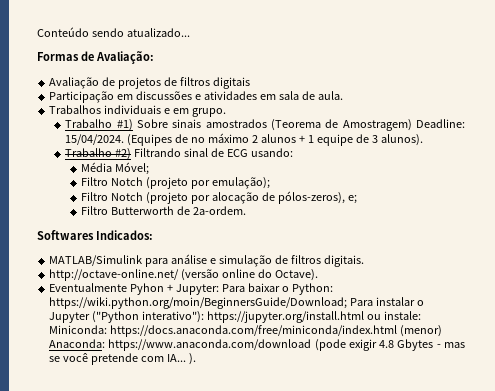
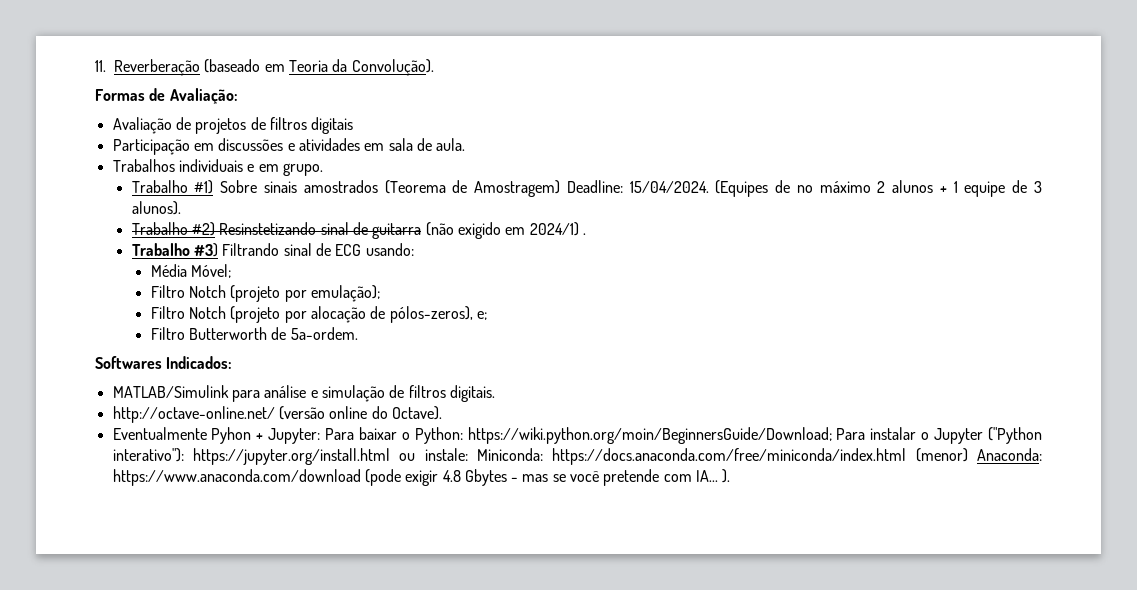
- Conteúdo sendo atualizado...
+ 11. Reverberação (baseado em Teoria da Convolução).
- Trabalho #2) Filtrando sinal de ECG usando:
+ Trabalho #2) Resinstetizando sinal de guitarra (não exigido em 2024/1) .
+ Trabalho #3) Filtrando sinal de ECG usando:
- Filtro Butterworth de 2a-ordem.
+ Filtro Butterworth de 5a-ordem.

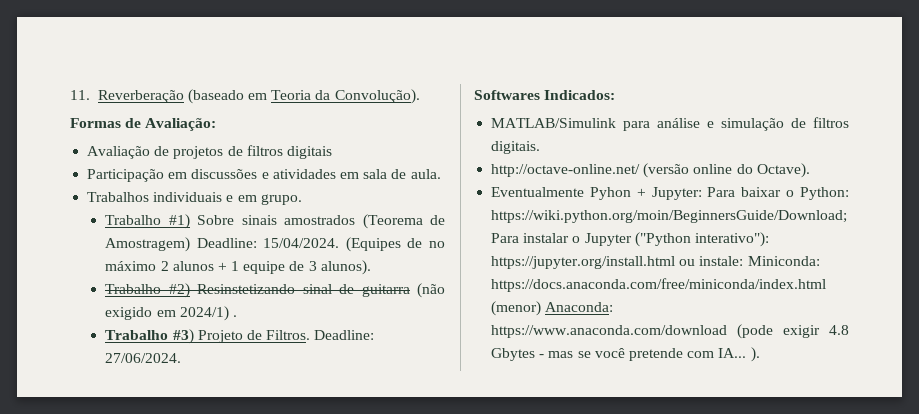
- Trabalho #3) Filtrando sinal de ECG usando:
- Média Móvel;
- Filtro Notch (projeto por emulação);
- Filtro Notch (projeto por alocação de pólos-zeros), e;
- Filtro Butterworth de 5a-ordem.
+ Trabalho #3) Projeto de Filtros. Deadline: 27/06/2024.

